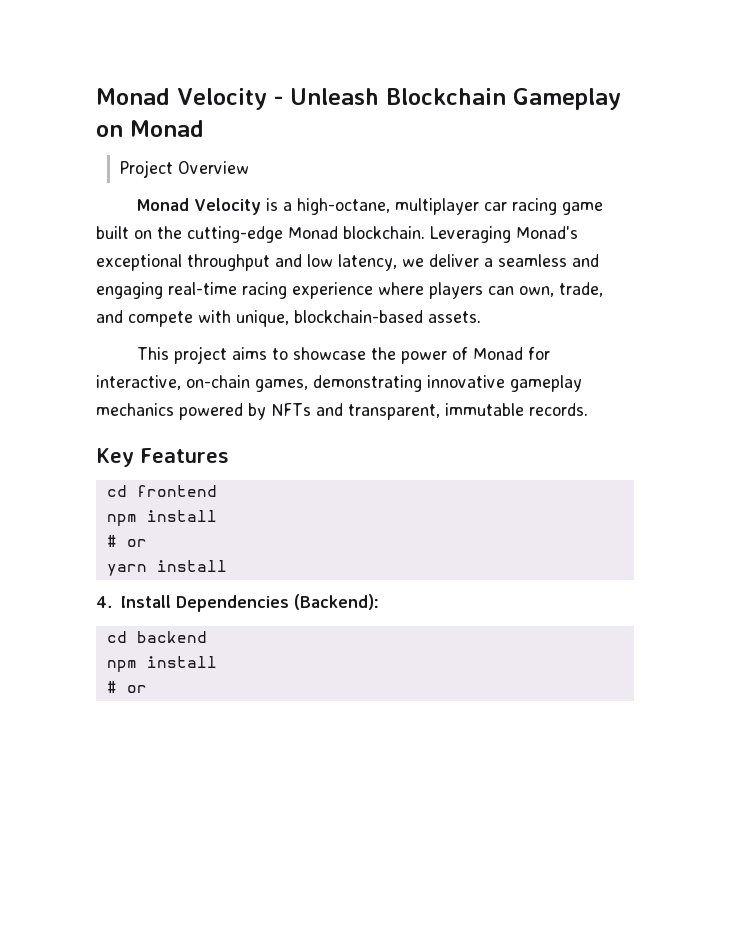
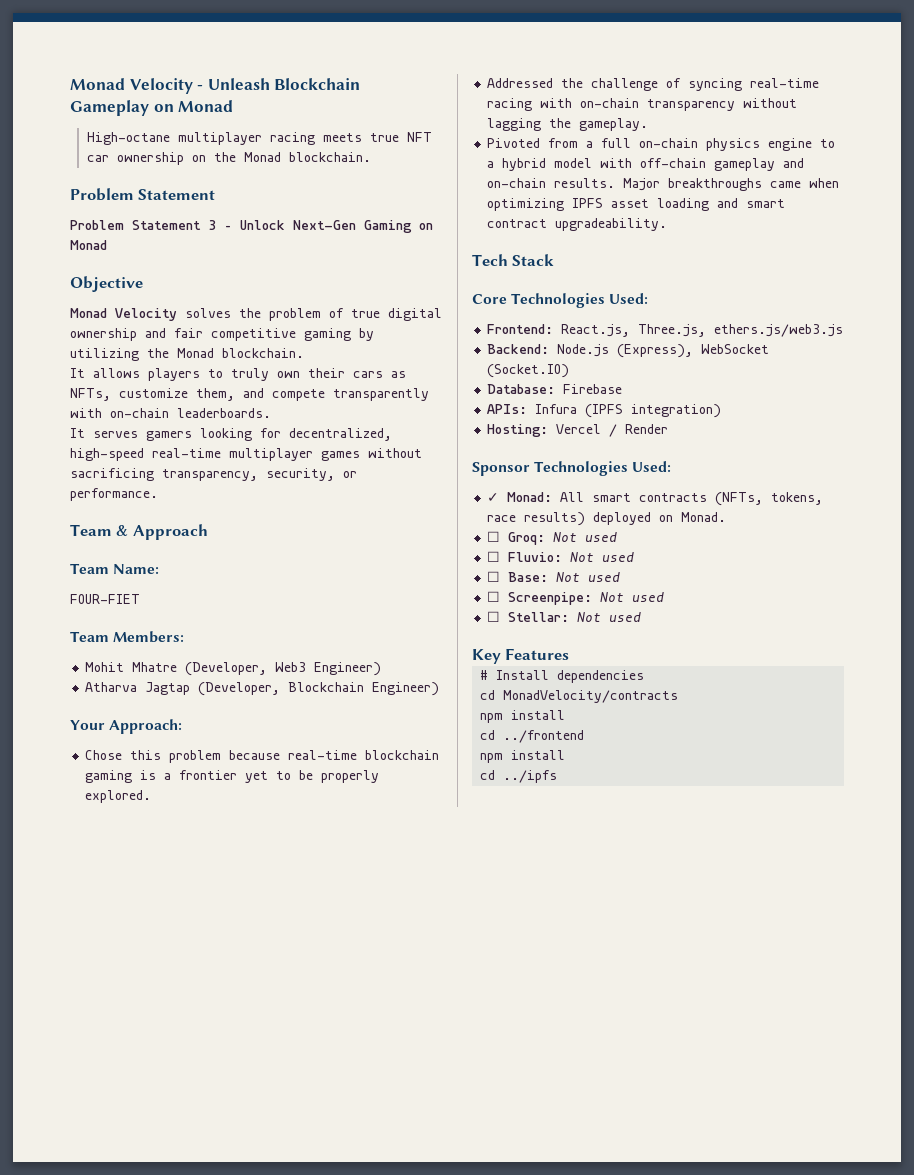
- Project Overview
- Monad Velocity is a high-octane, multiplayer car racing game built on the cutting-edge Monad blockchain. Leveraging Monad's exceptional throughput and low latency, we deliver a seamless and engaging real-time racing experience where players can own, trade, and compete with unique, blockchain-based assets.
- This project aims to showcase the power of Monad for interactive, on-chain games, demonstrating innovative gameplay mechanics powered by NFTs and transparent, immutable records.
+ High-octane multiplayer racing meets true NFT car ownership on the Monad blockchain.
+ Problem Statement
+ Problem Statement 3 – Unlock Next-Gen Gaming on Monad
+ Objective
+ Monad Velocity solves the problem of true digital ownership and fair competitive gaming by utilizing the Monad blockchain.
+ It allows players to truly own their cars as NFTs, customize them, and compete transparently with on-chain leaderboards.
+ It serves gamers looking for decentralized, high-speed real-time multiplayer games without sacrificing transparency, security, or performance.
+ Team & Approach
+ Team Name:
+ FOUR-FIET
+ Team Members:
+ Mohit Mhatre (Developer, Web3 Engineer)
+ Atharva Jagtap (Developer, Blockchain Engineer)
+ Your Approach:
+ Chose this problem because real-time blockchain gaming is a frontier yet to be properly explored.
+ Addressed the challenge of syncing real-time racing with on-chain transparency without lagging the gameplay.
+ Pivoted from a full on-chain physics engine to a hybrid model with off-chain gameplay and on-chain results. Major breakthroughs came when optimizing IPFS asset loading and smart contract upgradeability.
+ Tech Stack
+ Core Technologies Used:
+ Frontend: React.js, Three.js, ethers.js/web3.js
+ Backend: Node.js (Express), WebSocket (Socket.IO)
+ Database: Firebase
+ APIs: Infura (IPFS integration)
+ Hosting: Vercel / Render
+ Sponsor Technologies Used:
+ ✓ Monad: All smart contracts (NFTs, tokens, race results) deployed on Monad.
+ ☐ Groq: Not used
+ ☐ Fluvio: Not used
+ ☐ Base: Not used
+ ☐ Screenpipe: Not used
+ ☐ Stellar: Not used
- cd frontend
+ # Install dependencies
+ cd MonadVelocity/contracts
  npm install
- # or
- yarn install
- 4. Install Dependencies (Backend):
- cd backend
+ cd ../frontend
  npm install
- # or
+ cd ../ipfs

